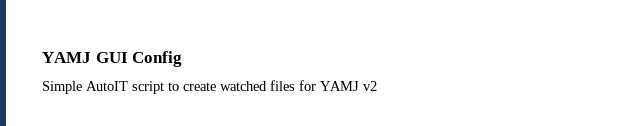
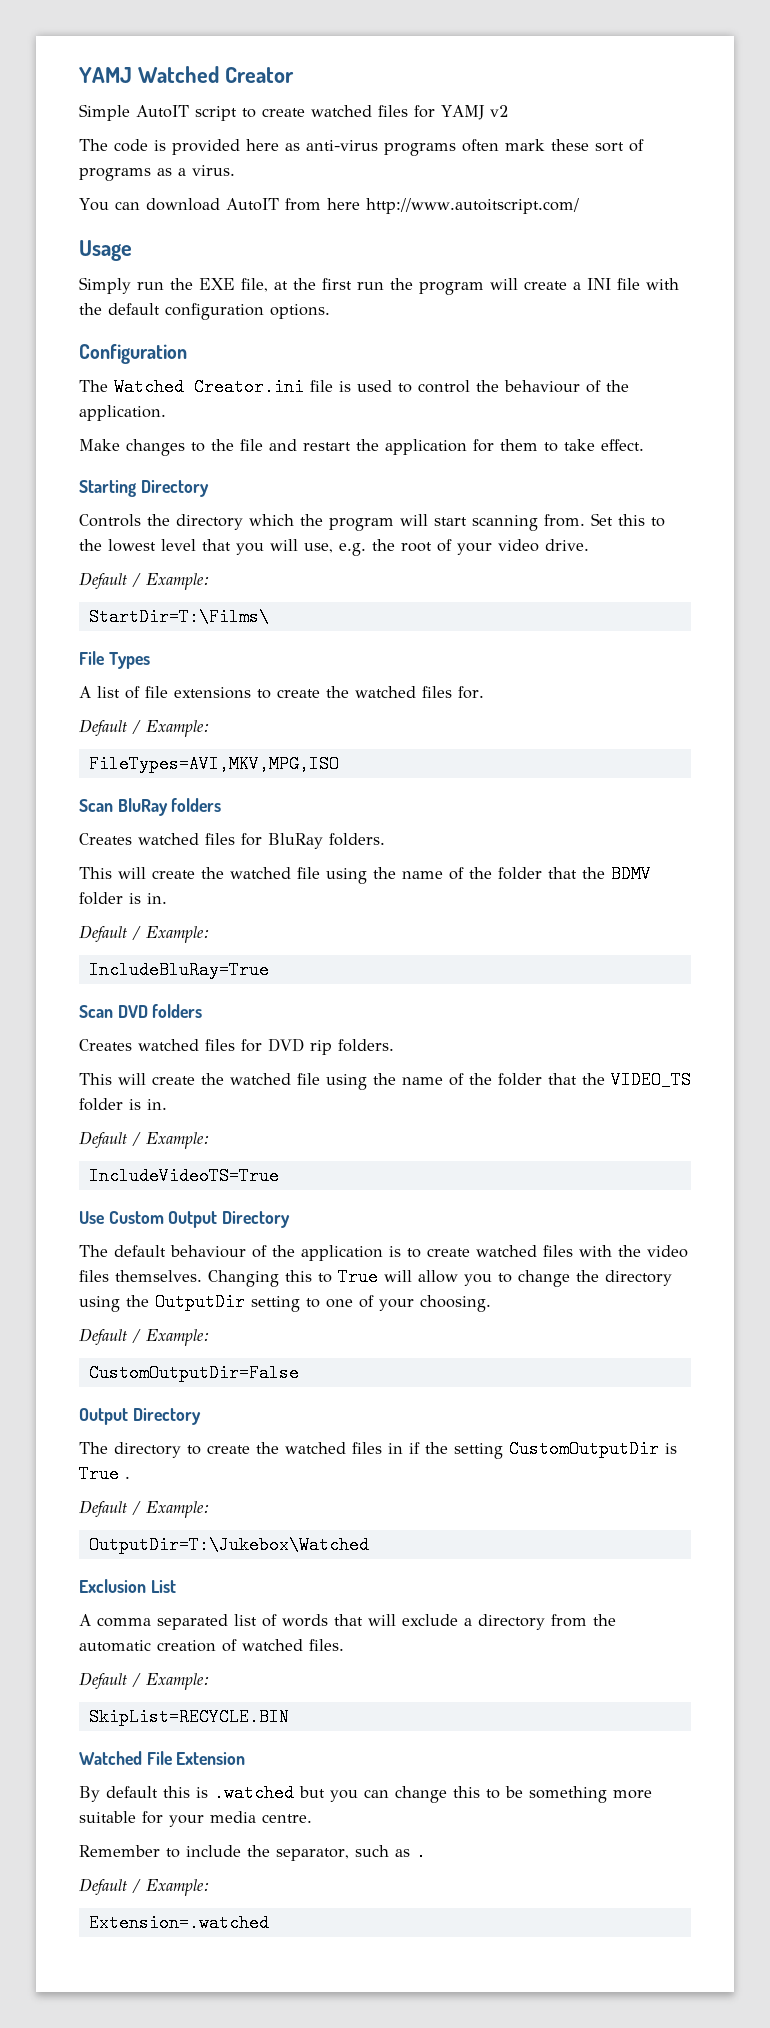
- YAMJ GUI Config
+ YAMJ Watched Creator
+ The code is provided here as anti-virus programs often mark these sort of programs as a virus.
+ You can download AutoIT from here http://www.autoitscript.com/
+ Usage
+ Simply run the EXE file, at the first run the program will create a INI file with the default configuration options.
+ Configuration
+ The Watched Creator.ini file is used to control the behaviour of the application.
+ Make changes to the file and restart the application for them to take effect.
+ Starting Directory
+ Controls the directory which the program will start scanning from. Set this to the lowest level that you will use, e.g. the root of your video drive.
+ Default / Example:
+ StartDir=T:\Films\
+ File Types
+ A list of file extensions to create the watched files for.
+ Default / Example:
+ FileTypes=AVI,MKV,MPG,ISO
+ Scan BluRay folders
+ Creates watched files for BluRay folders.
+ This will create the watched file using the name of the folder that the BDMV folder is in.
+ Default / Example:
+ IncludeBluRay=True
+ Scan DVD folders
+ Creates watched files for DVD rip folders.
+ This will create the watched file using the name of the folder that the VIDEO_TS folder is in.
+ Default / Example:
+ IncludeVideoTS=True
+ Use Custom Output Directory
+ The default behaviour of the application is to create watched files with the video files themselves. Changing this to True will allow you to change the directory using the OutputDir setting to one of your choosing.
+ Default / Example:
+ CustomOutputDir=False
+ Output Directory
+ The directory to create the watched files in if the setting CustomOutputDir is True .
+ Default / Example:
+ OutputDir=T:\Jukebox\Watched
+ Exclusion List
+ A comma separated list of words that will exclude a directory from the automatic creation of watched files.
+ Default / Example:
+ SkipList=RECYCLE.BIN
+ Watched File Extension
+ By default this is .watched but you can change this to be something more suitable for your media centre.
+ Remember to include the separator, such as .
+ Default / Example:
+ Extension=.watched

